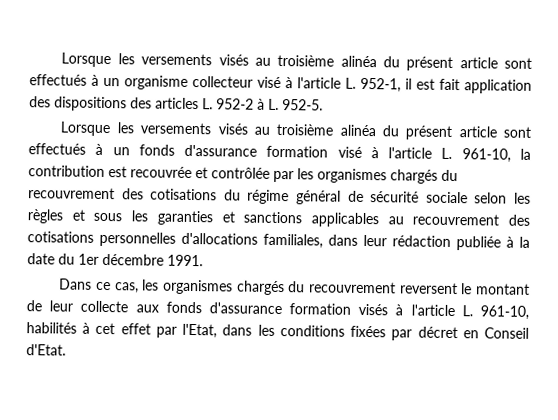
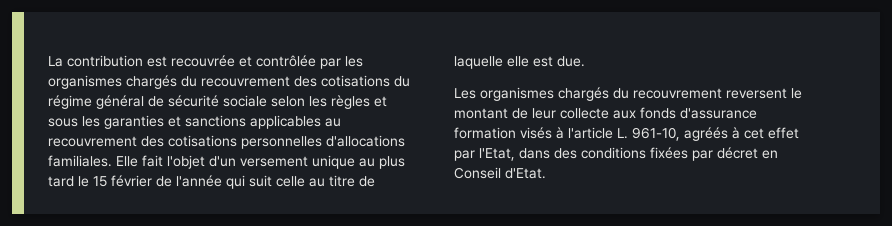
- Lorsque les versements visés au troisième alinéa du présent article sont effectués à un organisme collecteur visé à l'article L. 952-1, il est fait application des dispositions des articles L. 952-2 à L. 952-5.
- Lorsque les versements visés au troisième alinéa du présent article sont effectués à un fonds d'assurance formation visé à l'article L. 961-10, la contribution est recouvrée et contrôlée par les organismes chargés du recouvrement des cotisations du régime général de sécurité sociale selon les règles et sous les garanties et sanctions applicables au recouvrement des cotisations personnelles d'allocations familiales, dans leur rédaction publiée à la date du 1er décembre 1991.
- Dans ce cas, les organismes chargés du recouvrement reversent le montant de leur collecte aux fonds d'assurance formation visés à l'article L. 961-10, habilités à cet effet par l'Etat, dans les conditions fixées par décret en Conseil d'Etat.
+ La contribution est recouvrée et contrôlée par les organismes chargés du recouvrement des cotisations du régime général de sécurité sociale selon les règles et sous les garanties et sanctions applicables au recouvrement des cotisations personnelles d'allocations familiales. Elle fait l'objet d'un versement unique au plus tard le 15 février de l'année qui suit celle au titre de laquelle elle est due.
+ Les organismes chargés du recouvrement reversent le montant de leur collecte aux fonds d'assurance formation visés à l'article L. 961-10, agréés à cet effet par l'Etat, dans des conditions fixées par décret en Conseil d'Etat.

